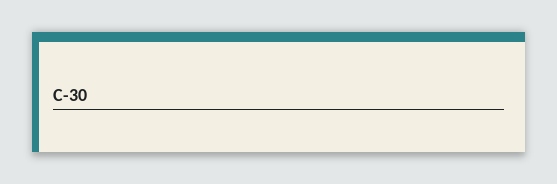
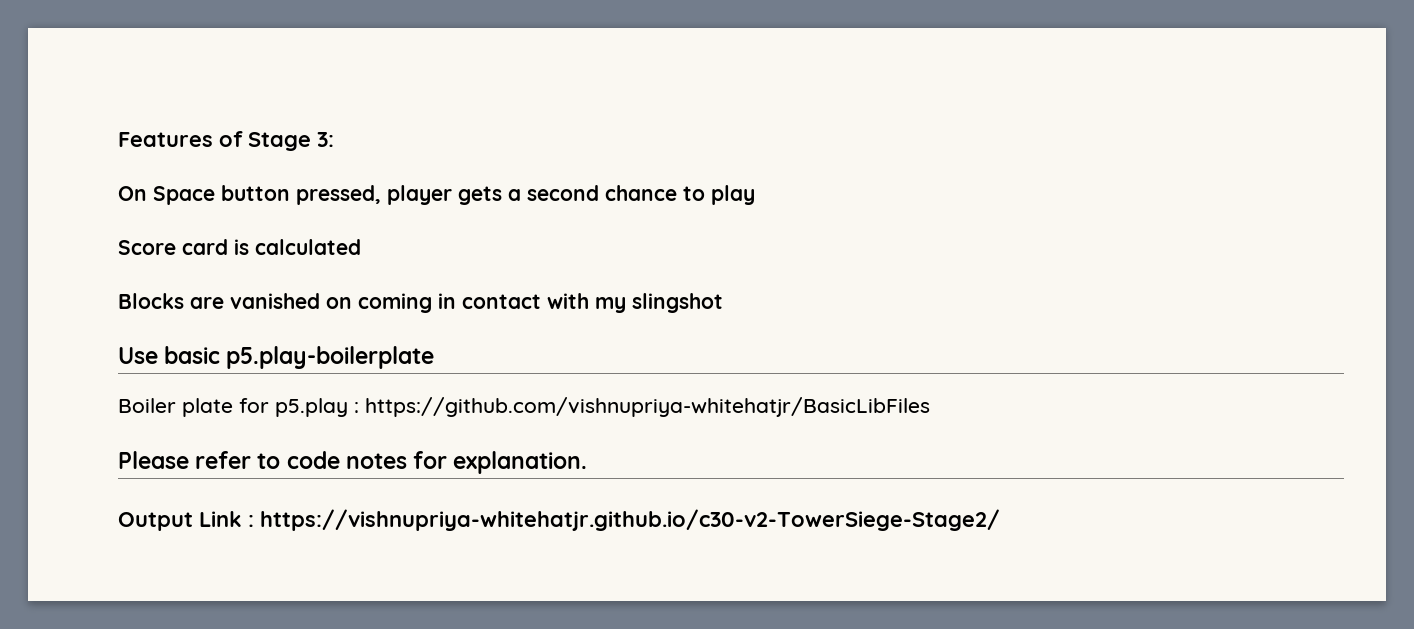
- C-30
+ Features of Stage 3:
+ On Space button pressed, player gets a second chance to play
+ Score card is calculated
+ Blocks are vanished on coming in contact with my slingshot
+ Use basic p5.play-boilerplate
+ Boiler plate for p5.play : https://github.com/vishnupriya-whitehatjr/BasicLibFiles
+ Please refer to code notes for explanation.
+ Output Link : https://vishnupriya-whitehatjr.github.io/c30-v2-TowerSiege-Stage2/

